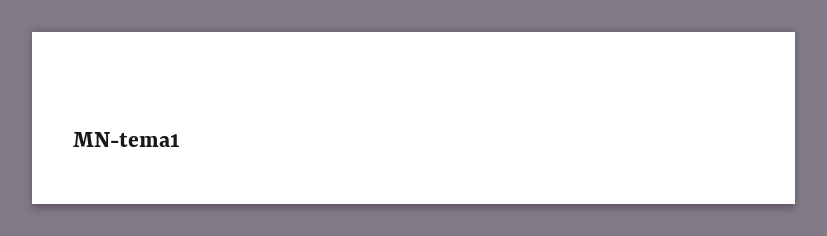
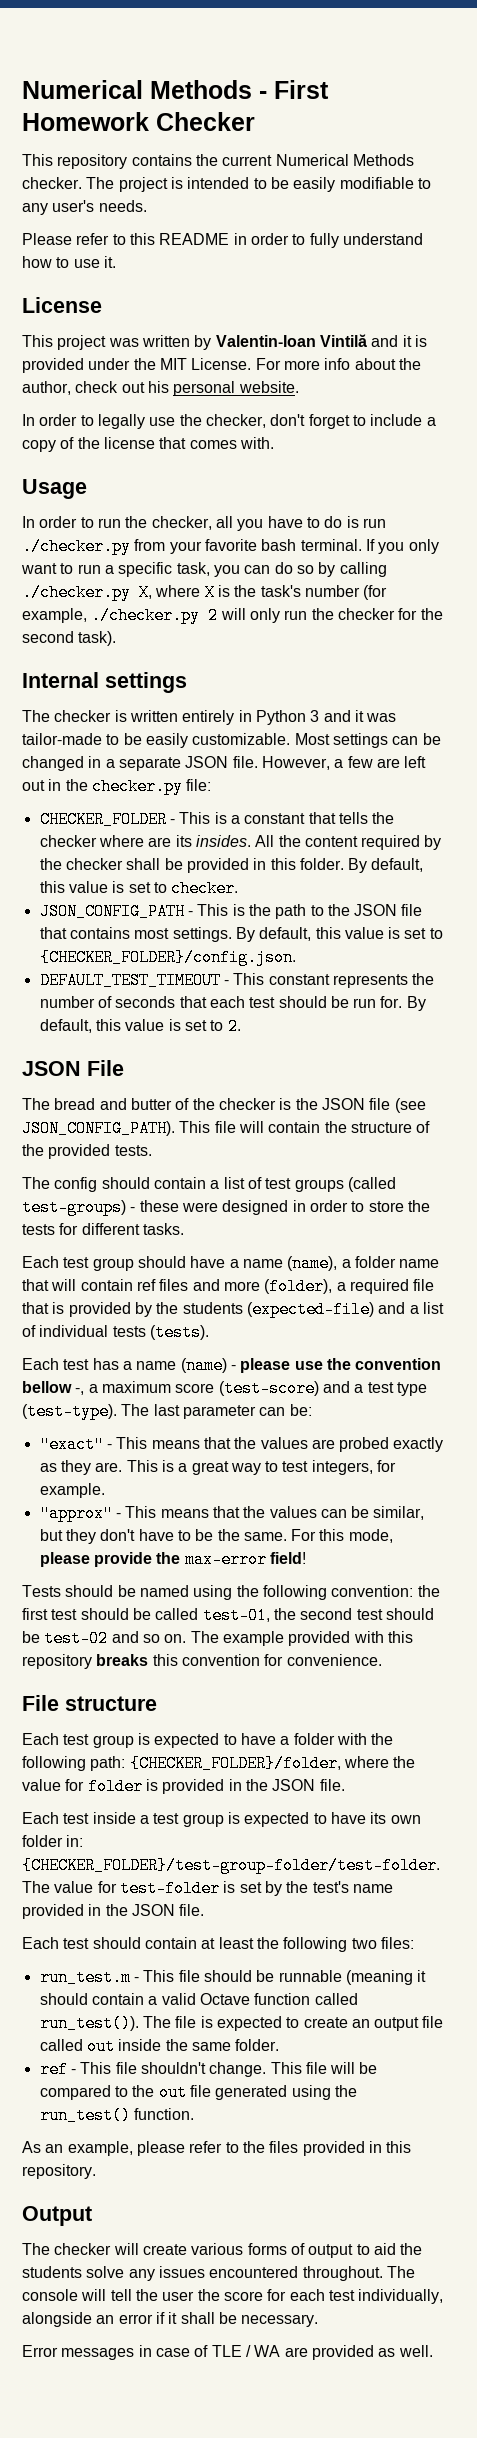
- MN-tema1
+ Numerical Methods - First Homework Checker
+ This repository contains the current Numerical Methods checker. The project is intended to be easily modifiable to any user's needs.
+ Please refer to this README in order to fully understand how to use it.
+ License
+ This project was written by Valentin-Ioan Vintilă and it is provided under the MIT License. For more info about the author, check out his personal website.
+ In order to legally use the checker, don't forget to include a copy of the license that comes with.
+ Usage
+ In order to run the checker, all you have to do is run ./checker.py from your favorite bash terminal. If you only want to run a specific task, you can do so by calling ./checker.py X, where X is the task's number (for example, ./checker.py 2 will only run the checker for the second task).
+ Internal settings
+ The checker is written entirely in Python 3 and it was tailor-made to be easily customizable. Most settings can be changed in a separate JSON file. However, a few are left out in the checker.py file:
+ CHECKER_FOLDER - This is a constant that tells the checker where are its insides. All the content required by the checker shall be provided in this folder. By default, this value is set to checker.
+ JSON_CONFIG_PATH - This is the path to the JSON file that contains most settings. By default, this value is set to {CHECKER_FOLDER}/config.json.
+ DEFAULT_TEST_TIMEOUT - This constant represents the number of seconds that each test should be run for. By default, this value is set to 2.
+ JSON File
+ The bread and butter of the checker is the JSON file (see JSON_CONFIG_PATH). This file will contain the structure of the provided tests.
+ The config should contain a list of test groups (called test-groups) - these were designed in order to store the tests for different tasks.
+ Each test group should have a name (name), a folder name that will contain ref files and more (folder), a required file that is provided by the students (expected-file) and a list of individual tests (tests).
+ Each test has a name (name) - please use the convention bellow -, a maximum score (test-score) and a test type (test-type). The last parameter can be:
+ "exact" - This means that the values are probed exactly as they are. This is a great way to test integers, for example.
+ "approx" - This means that the values can be similar, but they don't have to be the same. For this mode, please provide the max-error field!
+ Tests should be named using the following convention: the first test should be called test-01, the second test should be test-02 and so on. The example provided with this repository breaks this convention for convenience.
+ File structure
+ Each test group is expected to have a folder with the following path: {CHECKER_FOLDER}/folder, where the value for folder is provided in the JSON file.
+ Each test inside a test group is expected to have its own folder in: {CHECKER_FOLDER}/test-group-folder/test-folder. The value for test-folder is set by the test's name provided in the JSON file.
+ Each test should contain at least the following two files:
+ run_test.m - This file should be runnable (meaning it should contain a valid Octave function called run_test()). The file is expected to create an output file called out inside the same folder.
+ ref - This file shouldn't change. This file will be compared to the out file generated using the run_test() function.
+ As an example, please refer to the files provided in this repository.
+ Output
+ The checker will create various forms of output to aid the students solve any issues encountered throughout. The console will tell the user the score for each test individually, alongside an error if it shall be necessary.
+ Error messages in case of TLE / WA are provided as well.

